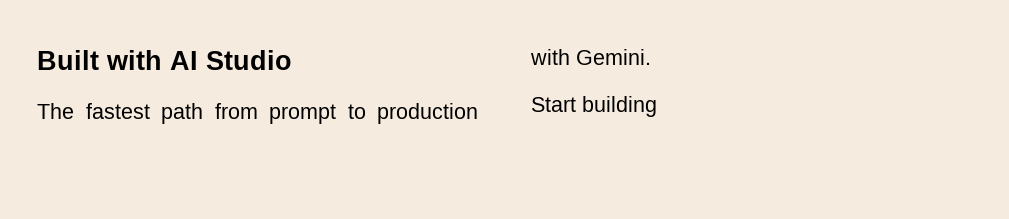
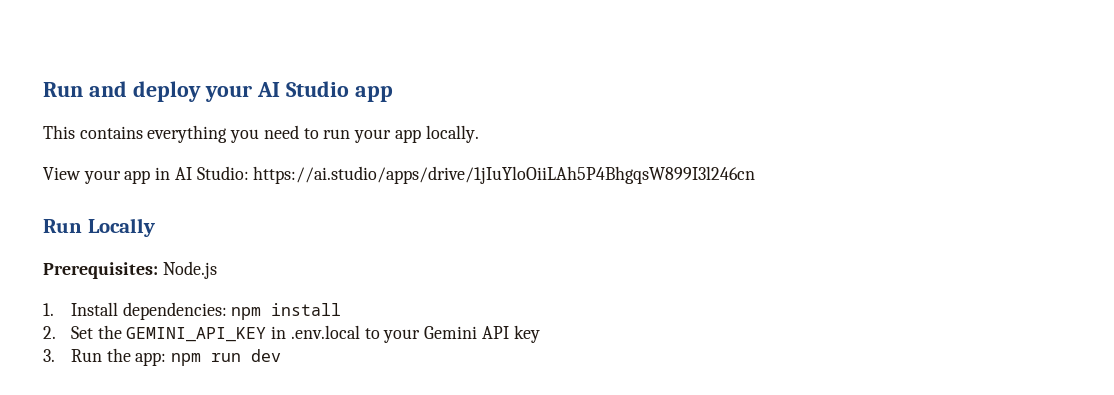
- Built with AI Studio
- The fastest path from prompt to production with Gemini.
- Start building
+ Run and deploy your AI Studio app
+ This contains everything you need to run your app locally.
+ View your app in AI Studio: https://ai.studio/apps/drive/1jIuYloOiiLAh5P4BhgqsW899I3l246cn
+ Run Locally
+ Prerequisites: Node.js
+ 1. Install dependencies: npm install
+ 2. Set the GEMINI_API_KEY in .env.local to your Gemini API key
+ 3. Run the app: npm run dev

